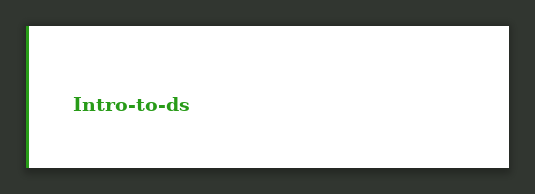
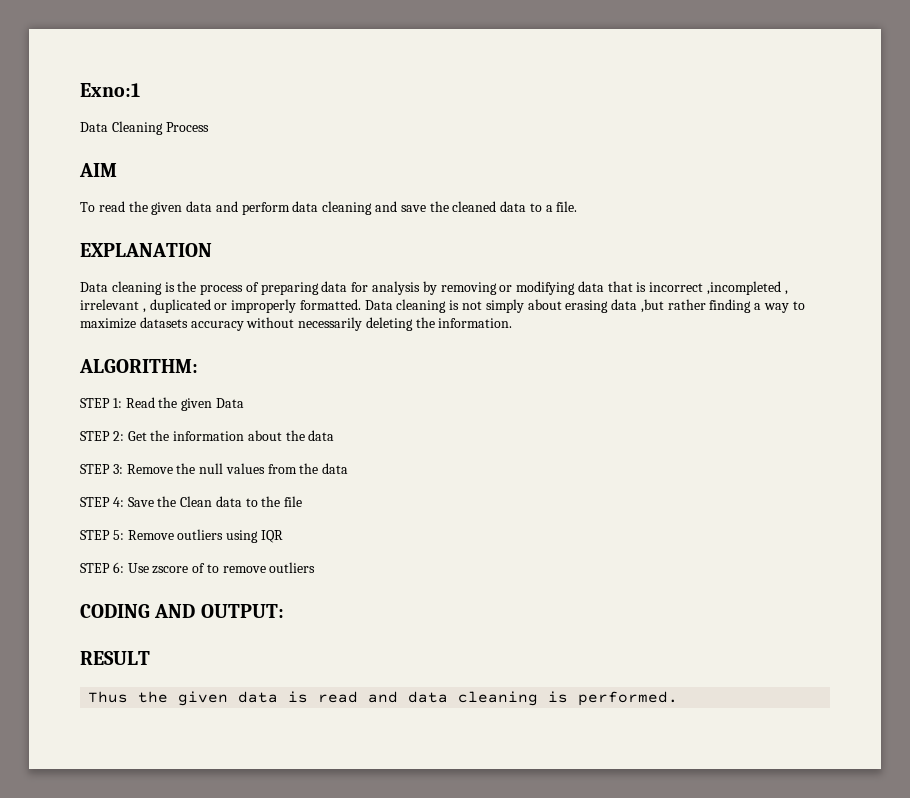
- Intro-to-ds
+ Exno:1
+ Data Cleaning Process
+ AIM
+ To read the given data and perform data cleaning and save the cleaned data to a file.
+ EXPLANATION
+ Data cleaning is the process of preparing data for analysis by removing or modifying data that is incorrect ,incompleted , irrelevant , duplicated or improperly formatted. Data cleaning is not simply about erasing data ,but rather finding a way to maximize datasets accuracy without necessarily deleting the information.
+ ALGORITHM:
+ STEP 1: Read the given Data
+ STEP 2: Get the information about the data
+ STEP 3: Remove the null values from the data
+ STEP 4: Save the Clean data to the file
+ STEP 5: Remove outliers using IQR
+ STEP 6: Use zscore of to remove outliers
+ CODING AND OUTPUT:
+ RESULT
+ Thus the given data is read and data cleaning is performed.

